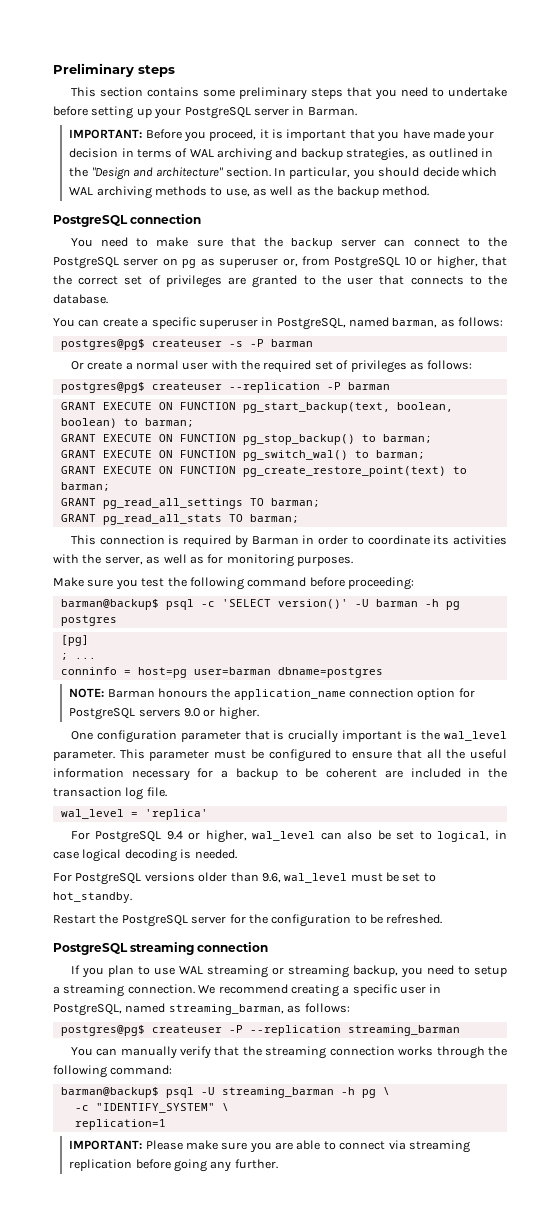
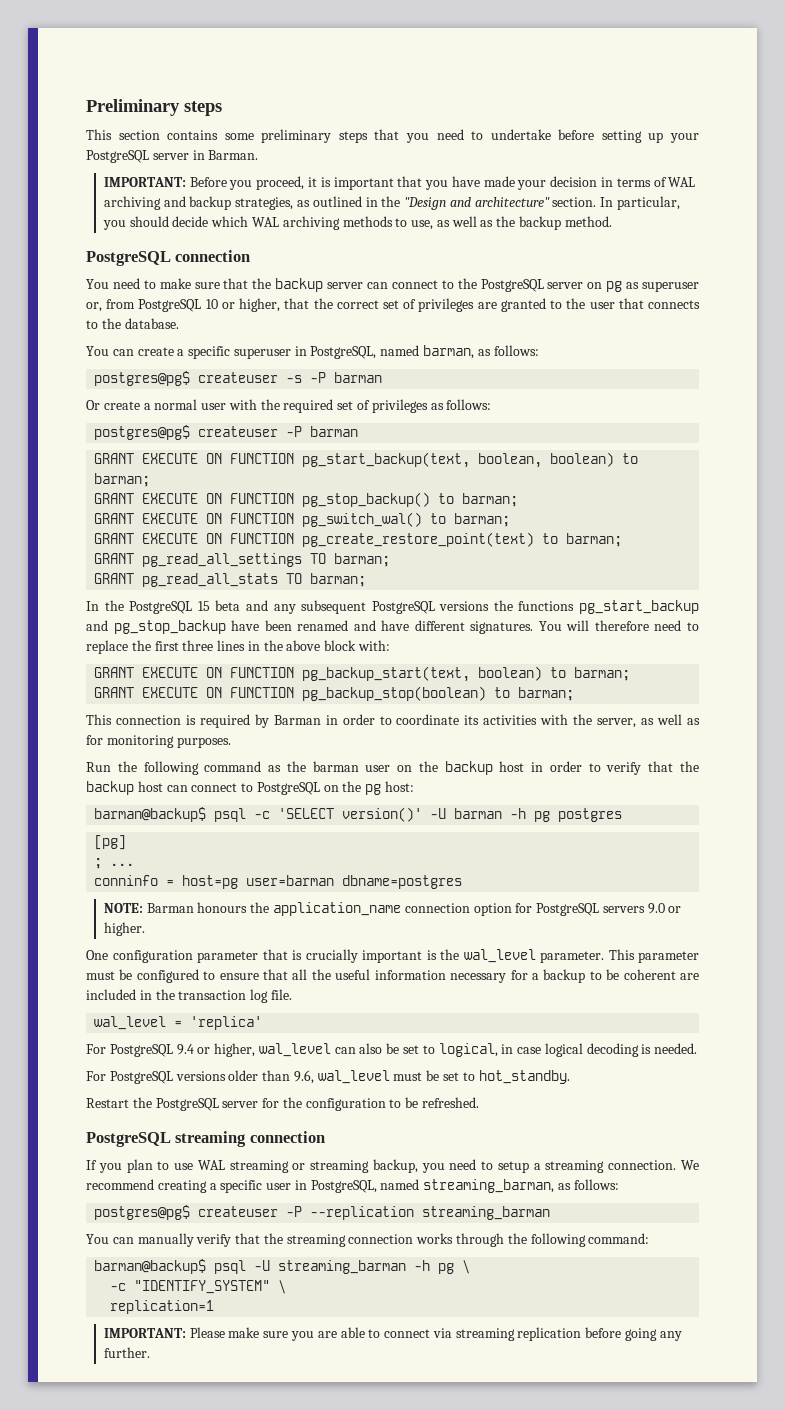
- postgres@pg$ createuser --replication -P barman
+ postgres@pg$ createuser -P barman
+ In the PostgreSQL 15 beta and any subsequent PostgreSQL versions the functions pg_start_backup and pg_stop_backup have been renamed and have different signatures. You will therefore need to replace the first three lines in the above block with:
+ GRANT EXECUTE ON FUNCTION pg_backup_start(text, boolean) to barman;
+ GRANT EXECUTE ON FUNCTION pg_backup_stop(boolean) to barman;
- Make sure you test the following command before proceeding:
+ Run the following command as the barman user on the backup host in order to verify that the backup host can connect to PostgreSQL on the pg host:

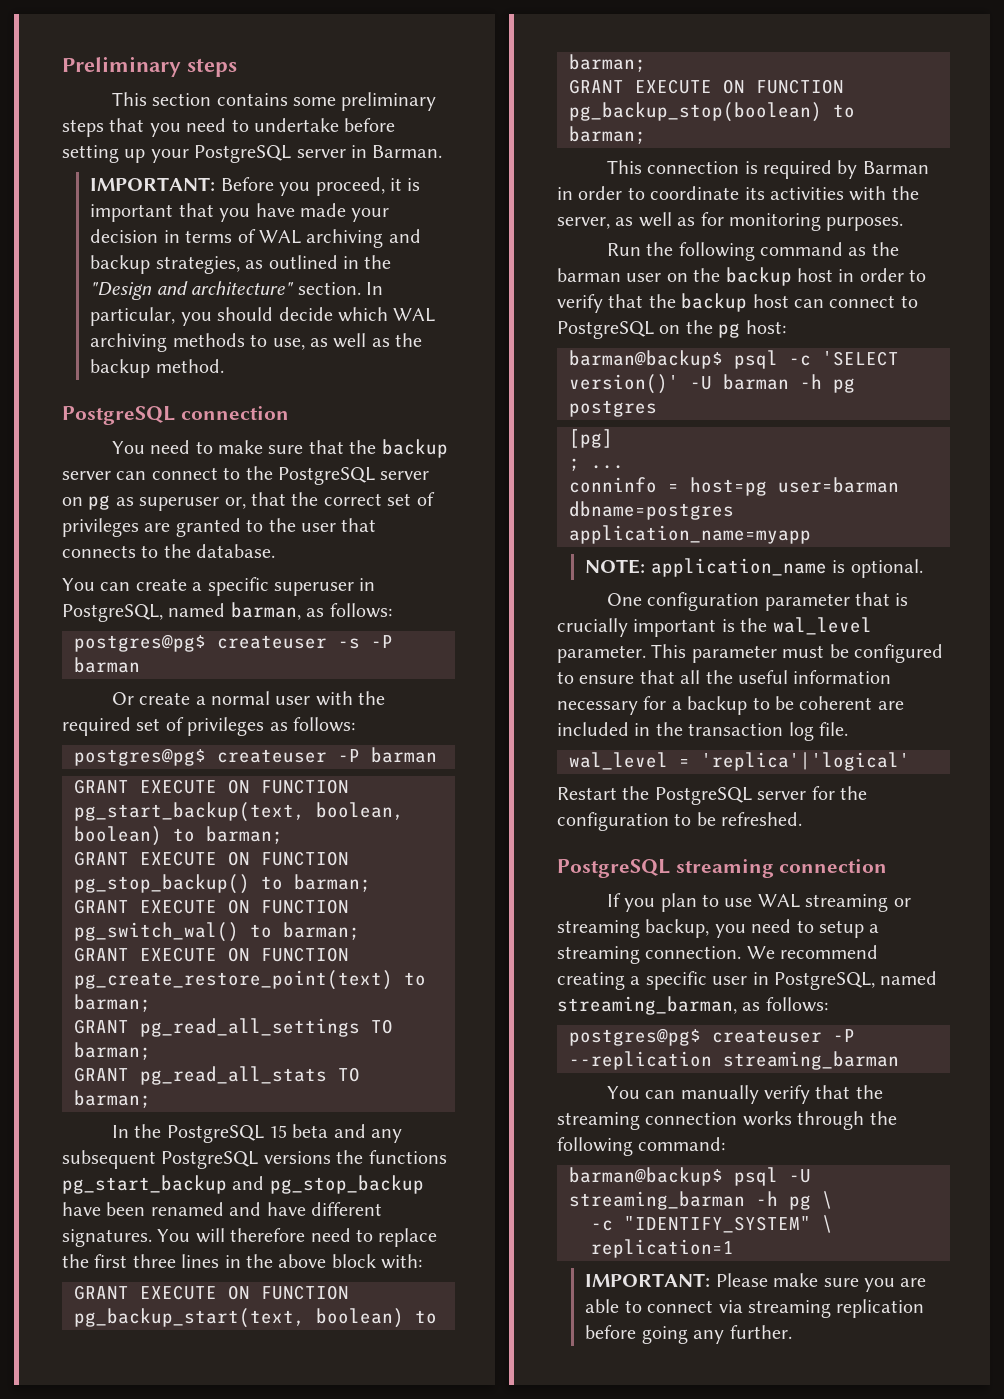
- You need to make sure that the backup server can connect to the PostgreSQL server on pg as superuser or, from PostgreSQL 10 or higher, that the correct set of privileges are granted to the user that connects to the database.
+ You need to make sure that the backup server can connect to the PostgreSQL server on pg as superuser or, that the correct set of privileges are granted to the user that connects to the database.
- conninfo = host=pg user=barman dbname=postgres
+ conninfo = host=pg user=barman dbname=postgres application_name=myapp
- NOTE: Barman honours the application_name connection option for PostgreSQL servers 9.0 or higher.
+ NOTE: application_name is optional.
- wal_level = 'replica'
- For PostgreSQL 9.4 or higher, wal_level can also be set to logical, in case logical decoding is needed.
- For PostgreSQL versions older than 9.6, wal_level must be set to hot_standby.
+ wal_level = 'replica'|'logical'

